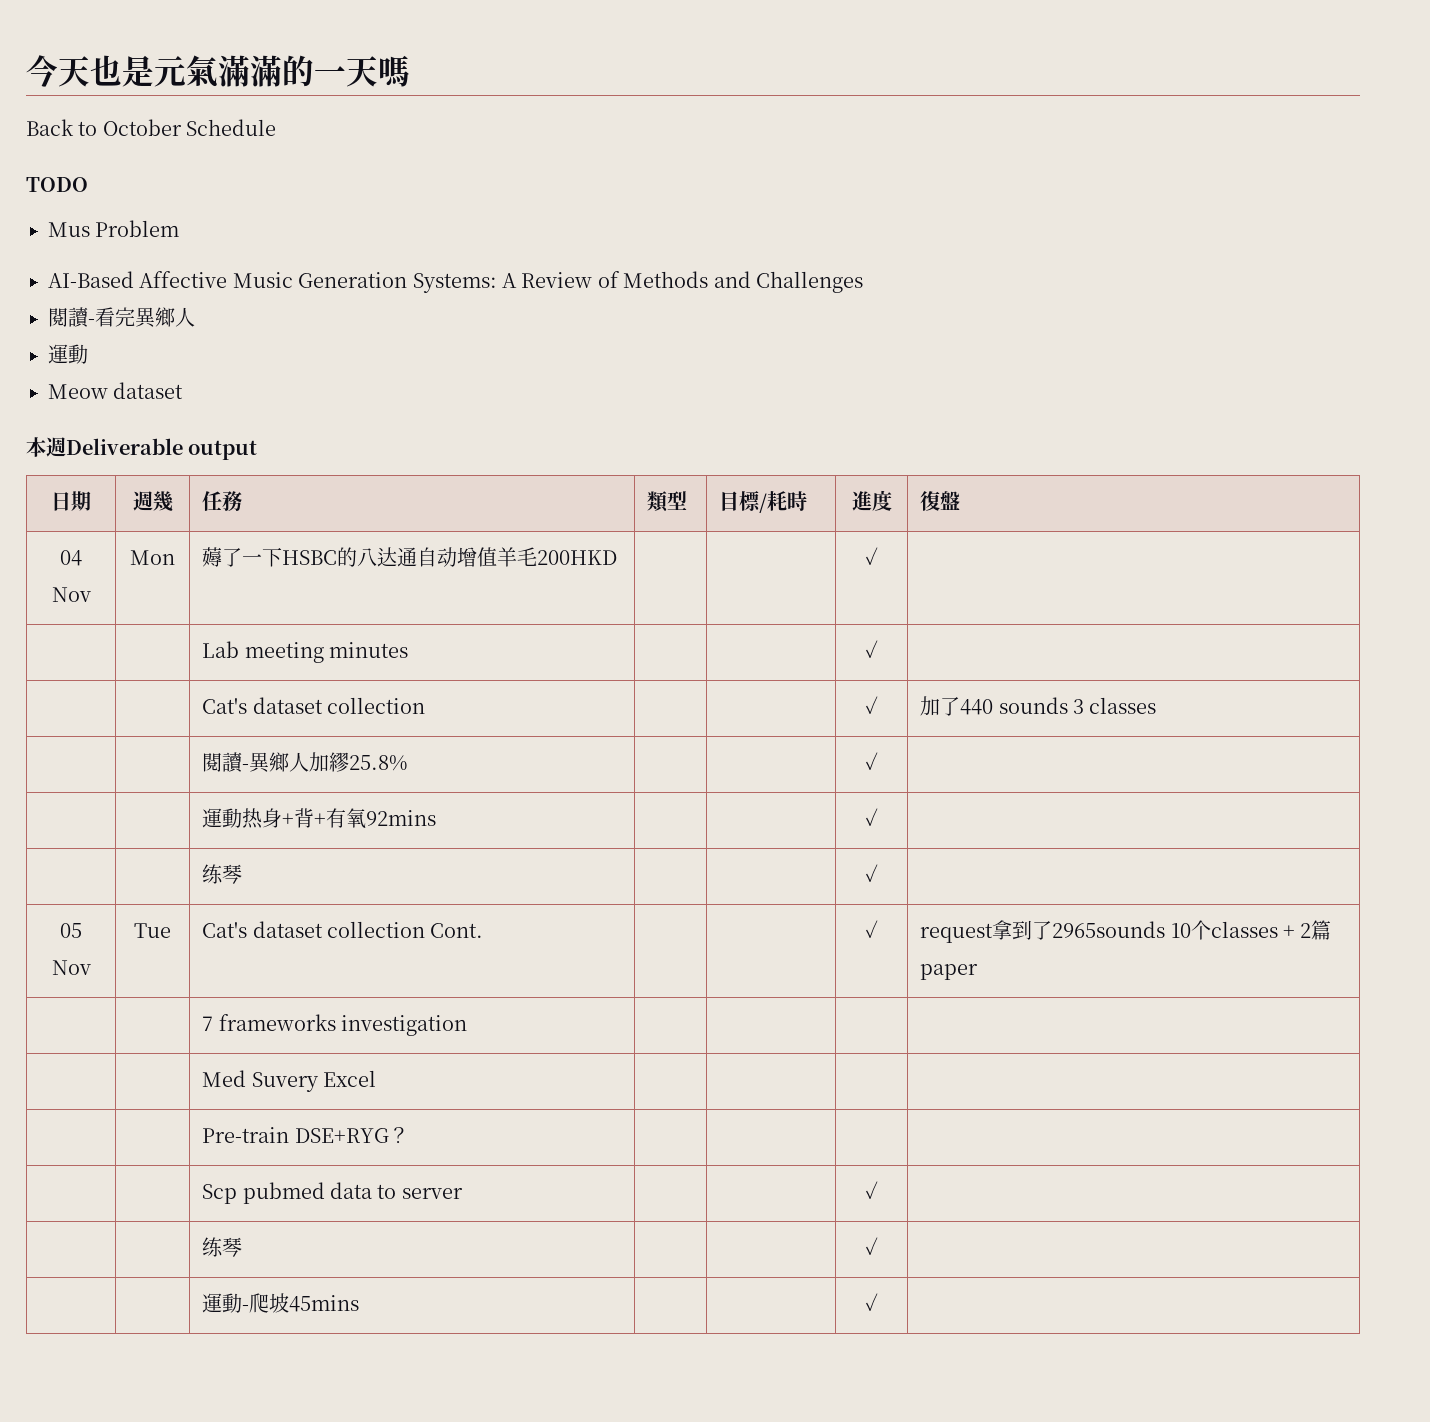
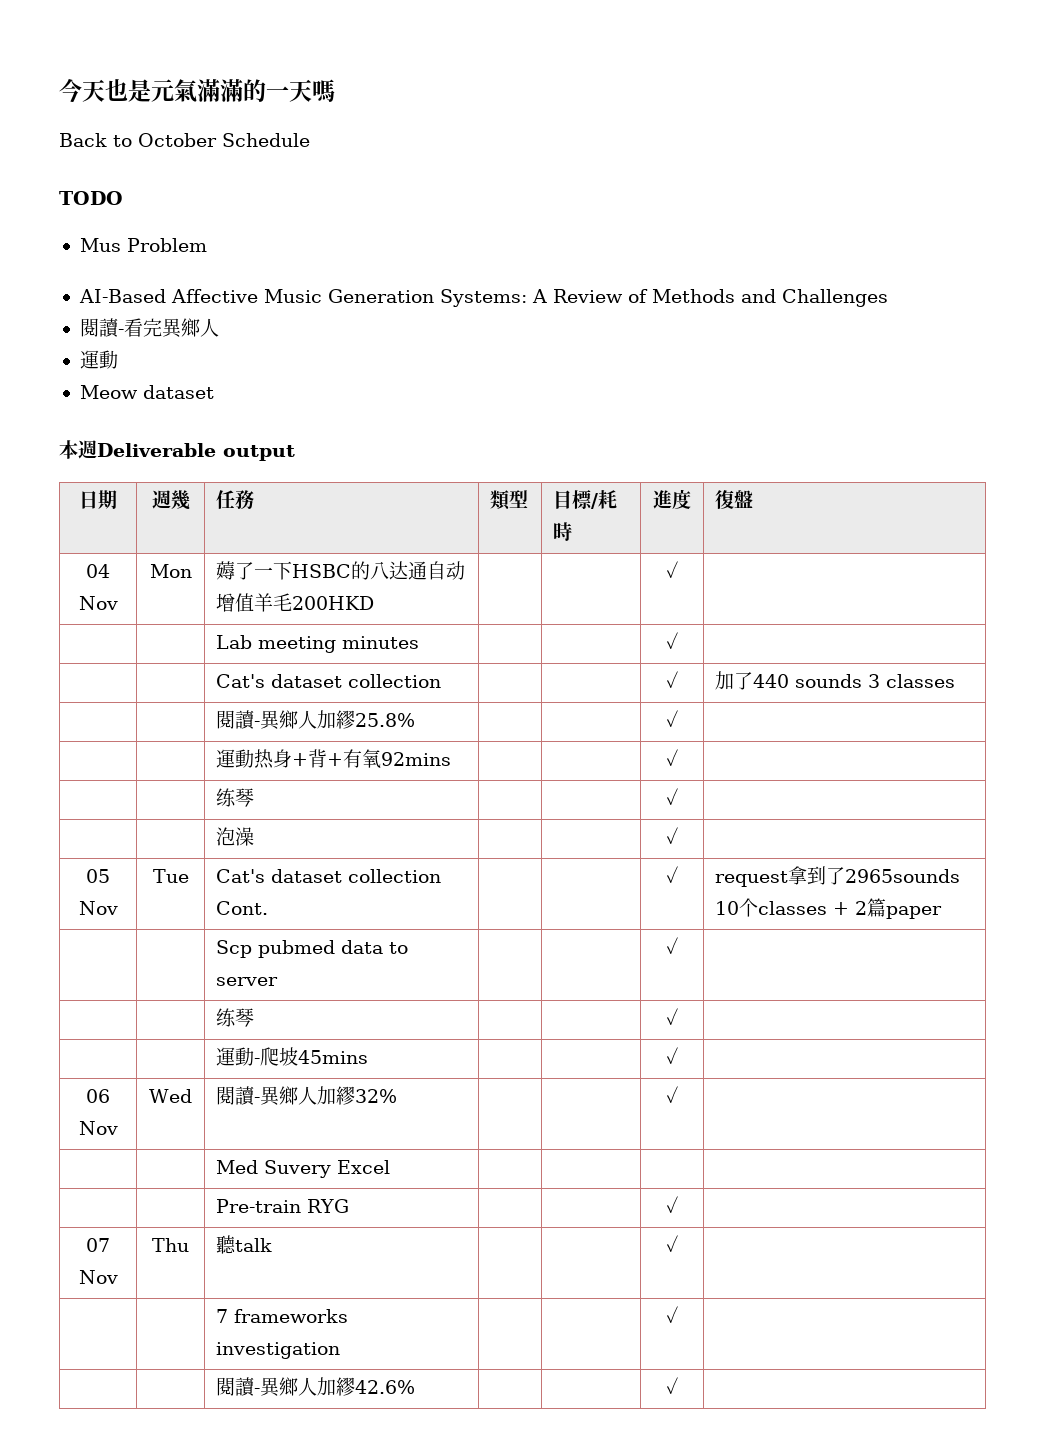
+ | | 泡澡 | | | ✓ |
- | | 7 frameworks investigation | | | |
- | | Med Suvery Excel | | | |
- | | Pre-train DSE+RYG？ | | | |
+ 06 Nov | Wed | 閱讀-異鄉人加繆32% | | | ✓ |
+ | | Med Suvery Excel | | | |
+ | | Pre-train RYG | | | ✓ |
+ 07 Nov | Thu | 聽talk | | | ✓ |
+ | | 7 frameworks investigation | | | ✓ |
+ | | 閱讀-異鄉人加繆42.6% | | | ✓ |

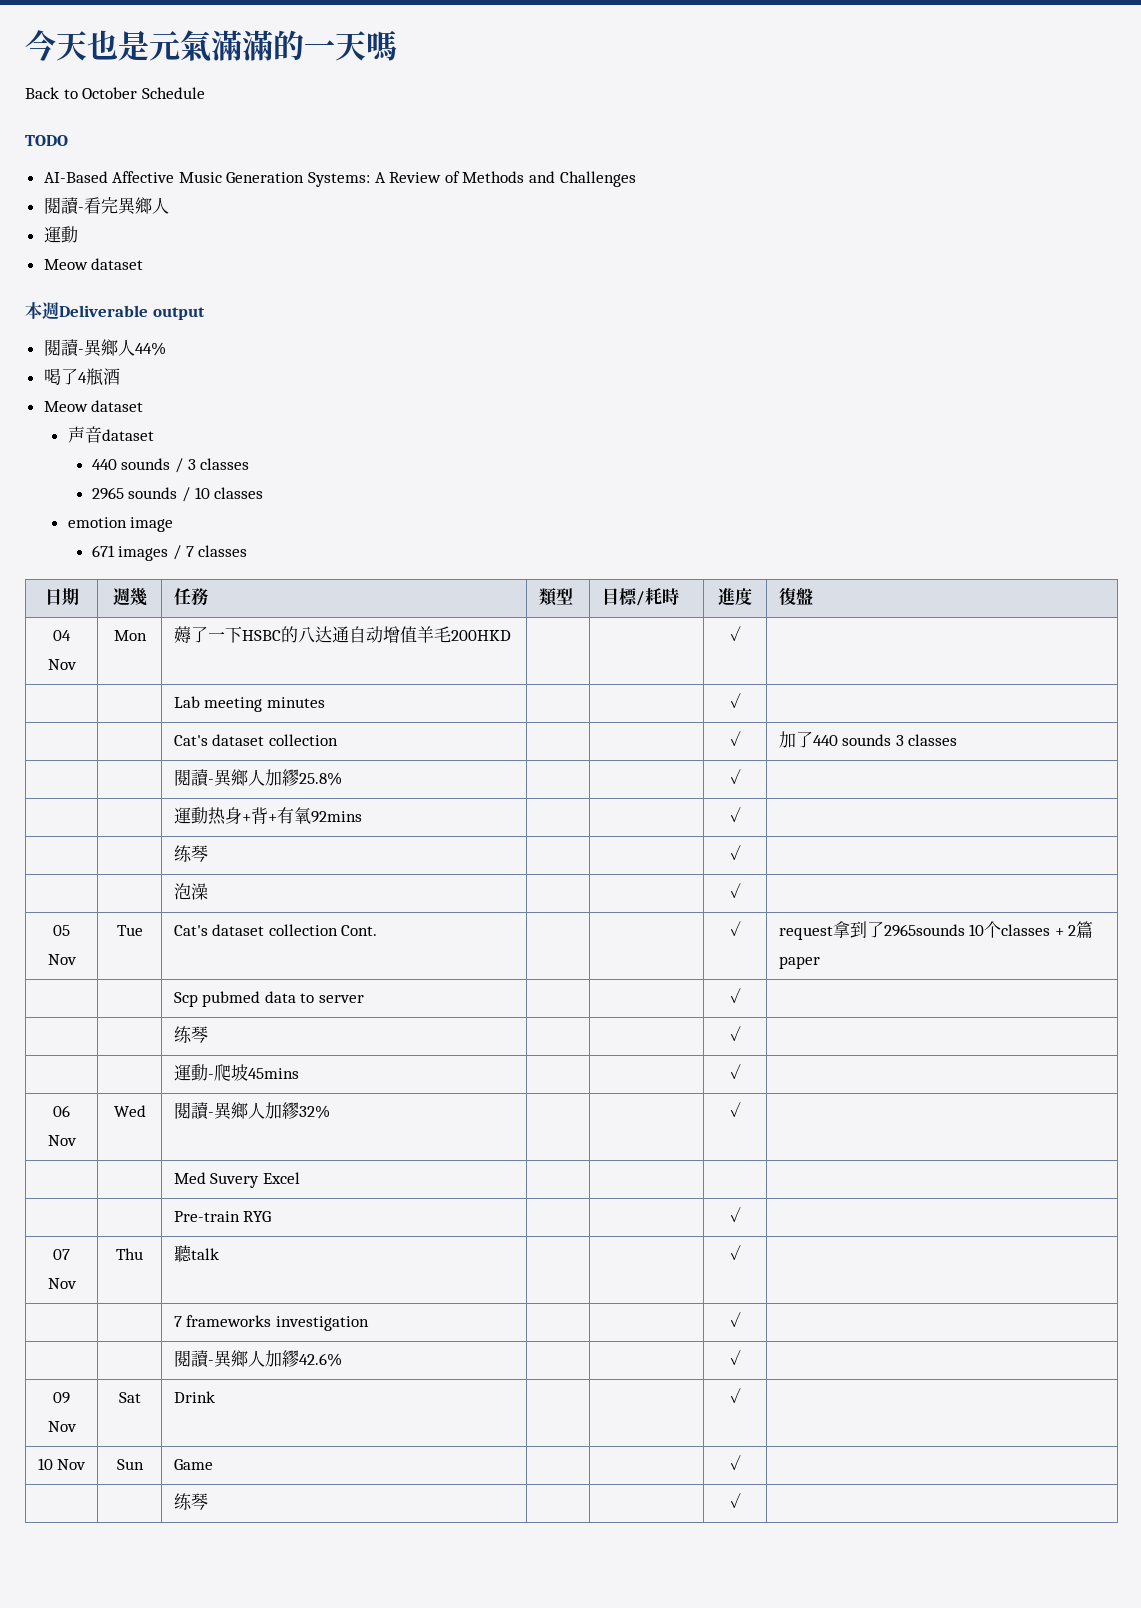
- Mus Problem
+ 閱讀-異鄉人44%
+ 喝了4瓶酒
+ Meow dataset
+ 声音dataset
+ 440 sounds / 3 classes
+ 2965 sounds / 10 classes
+ emotion image
+ 671 images / 7 classes
+ 09 Nov | Sat | Drink | | | ✓ |
+ 10 Nov | Sun | Game | | | ✓ |
+ | | 练琴 | | | ✓ |

